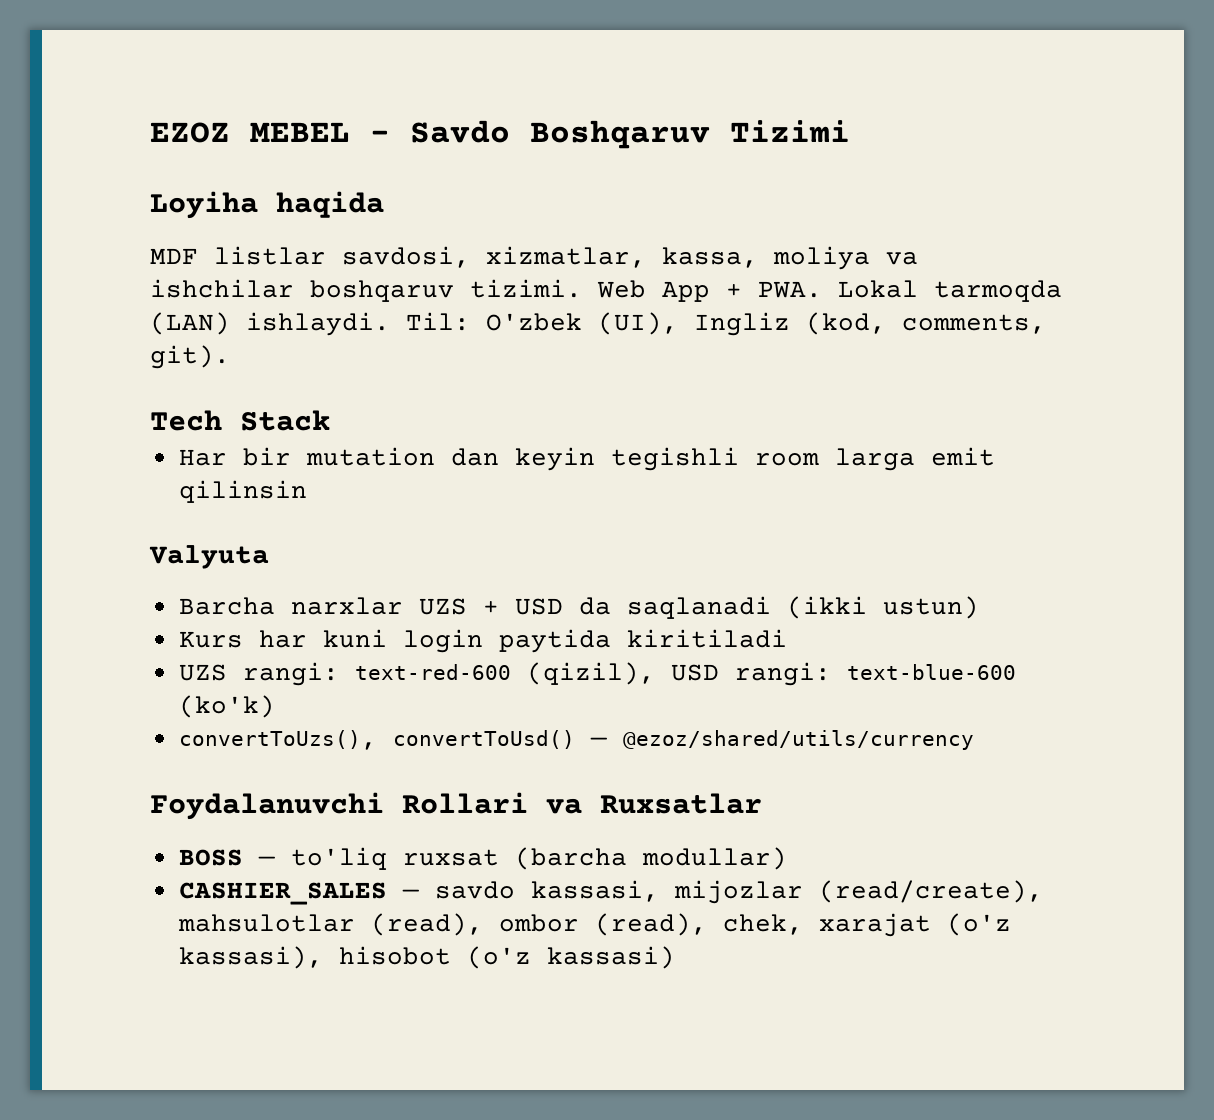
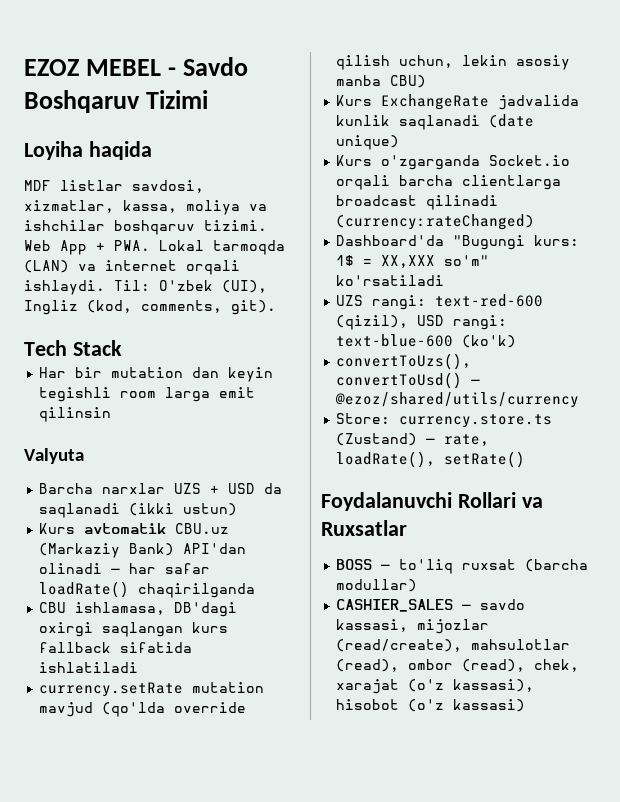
- Web App + PWA. Lokal tarmoqda (LAN) ishlaydi.
+ Web App + PWA. Lokal tarmoqda (LAN) va internet orqali ishlaydi.
- Kurs har kuni login paytida kiritiladi
+ Kurs avtomatik CBU.uz (Markaziy Bank) API'dan olinadi — har safar loadRate() chaqirilganda
+ CBU ishlamasa, DB'dagi oxirgi saqlangan kurs fallback sifatida ishlatiladi
+ currency.setRate mutation mavjud (qo'lda override qilish uchun, lekin asosiy manba CBU)
+ Kurs ExchangeRate jadvalida kunlik saqlanadi (date unique)
+ Kurs o'zgarganda Socket.io orqali barcha clientlarga broadcast qilinadi (currency:rateChanged)
+ Dashboard'da "Bugungi kurs: 1$ = XX,XXX so'm" ko'rsatiladi
+ Store: currency.store.ts (Zustand) — rate, loadRate(), setRate()

